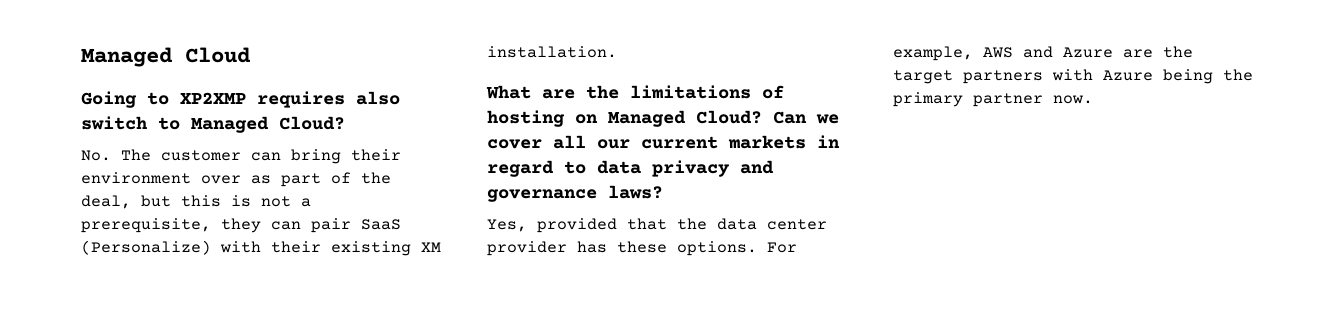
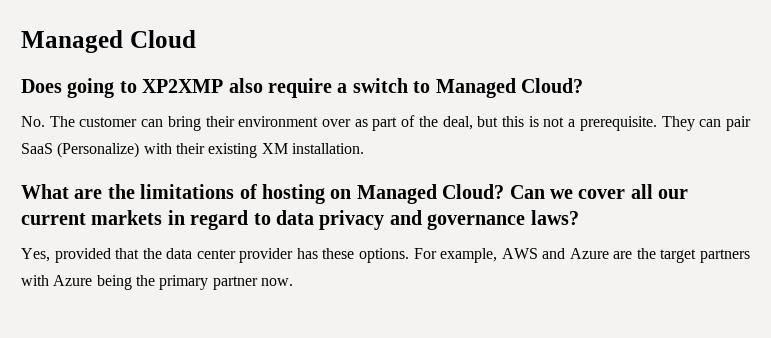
- Going to XP2XMP requires also switch to Managed Cloud?
+ Does going to XP2XMP also require a switch to Managed Cloud?
- No. The customer can bring their environment over as part of the deal, but this is not a prerequisite, they can pair SaaS (Personalize) with their existing XM installation.
+ No. The customer can bring their environment over as part of the deal, but this is not a prerequisite. They can pair SaaS (Personalize) with their existing XM installation.

